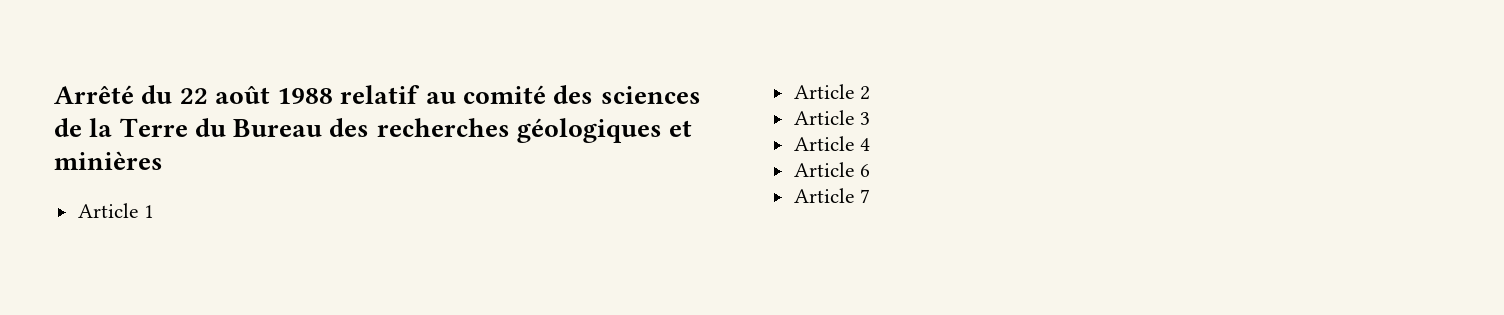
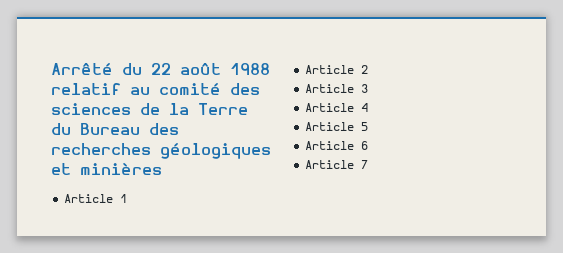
+ Article 5

